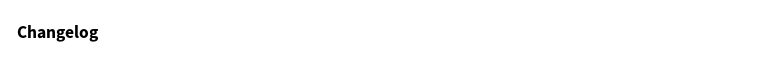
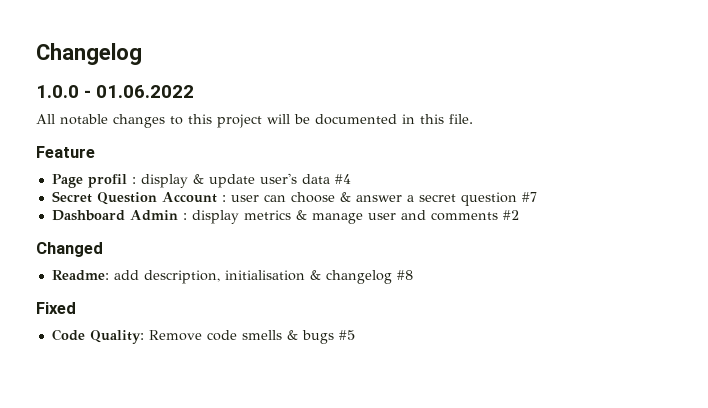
+ 1.0.0 - 01.06.2022
+ All notable changes to this project will be documented in this file.
+ Feature
+ Page profil : display & update user's data #4
+ Secret Question Account : user can choose & answer a secret question #7
+ Dashboard Admin : display metrics & manage user and comments #2
+ Changed
+ Readme: add description, initialisation & changelog #8
+ Fixed
+ Code Quality: Remove code smells & bugs #5

